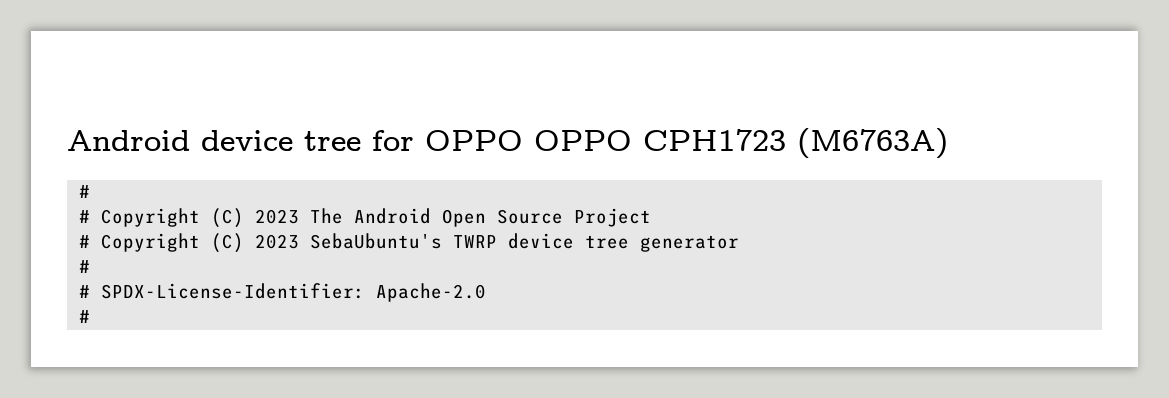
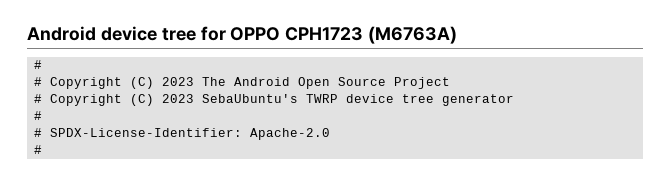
- Android device tree for OPPO OPPO CPH1723 (M6763A)
+ Android device tree for OPPO CPH1723 (M6763A)

